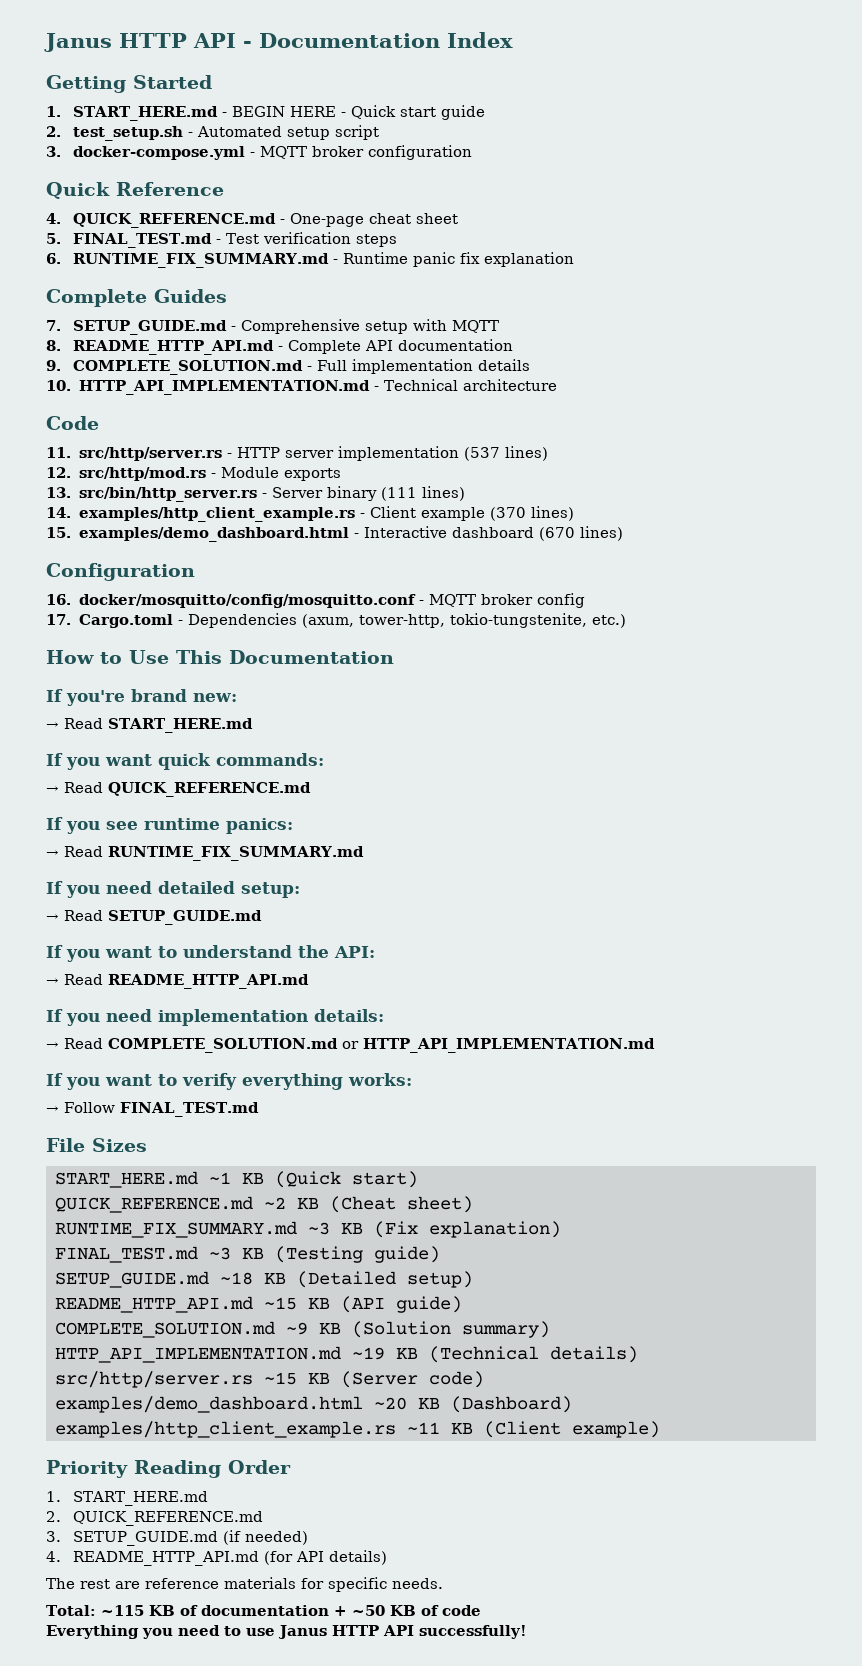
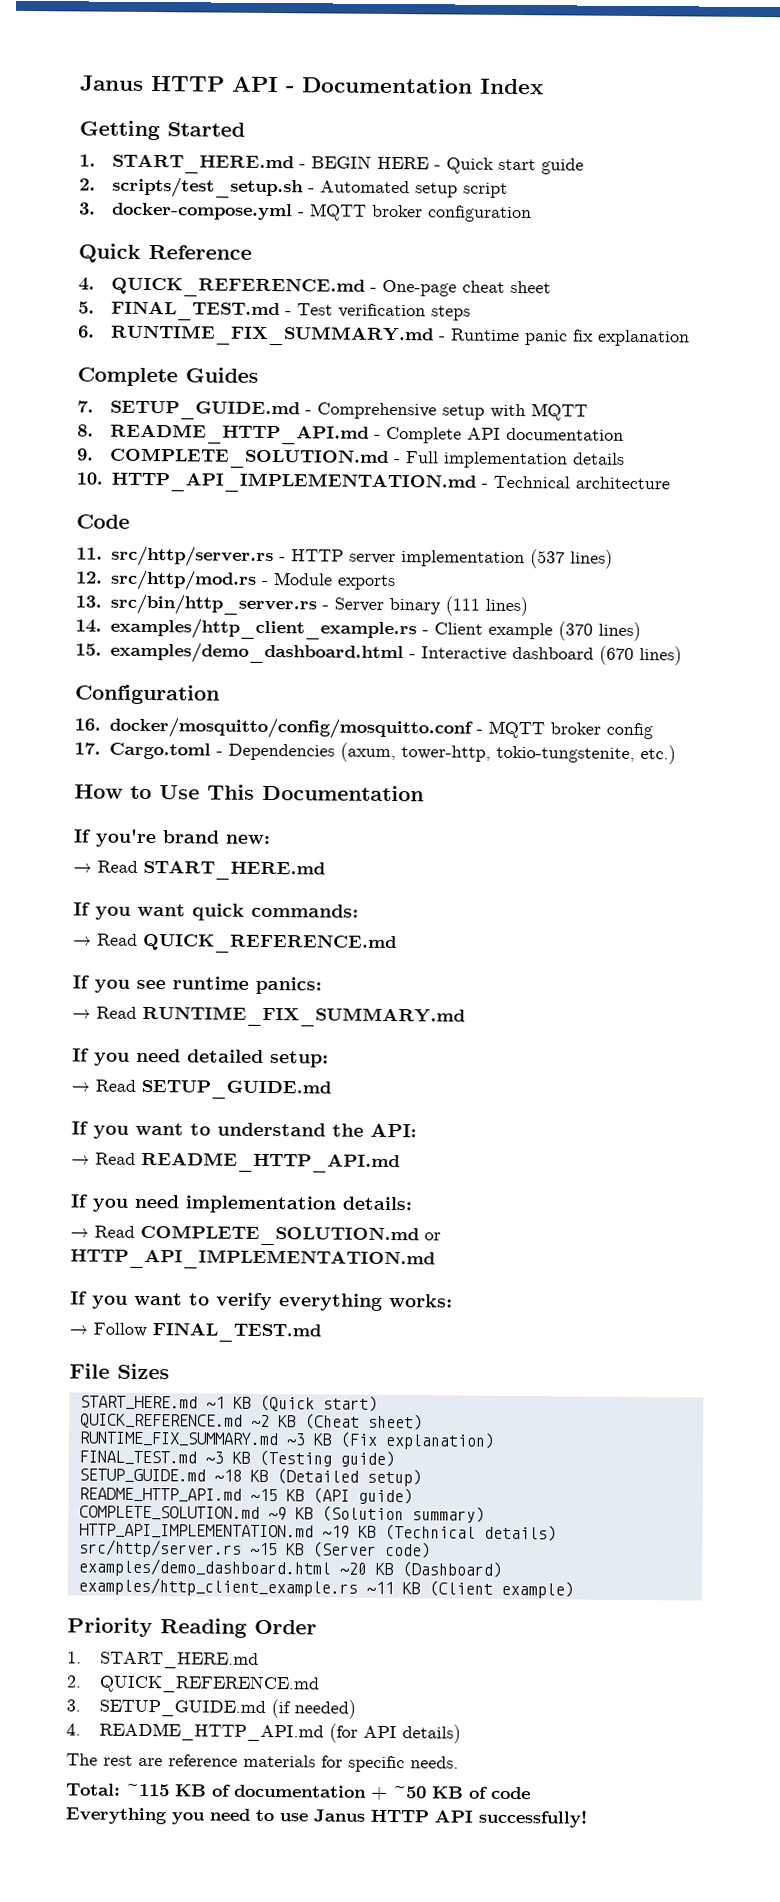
- 2. test_setup.sh - Automated setup script
+ 2. scripts/test_setup.sh - Automated setup script

